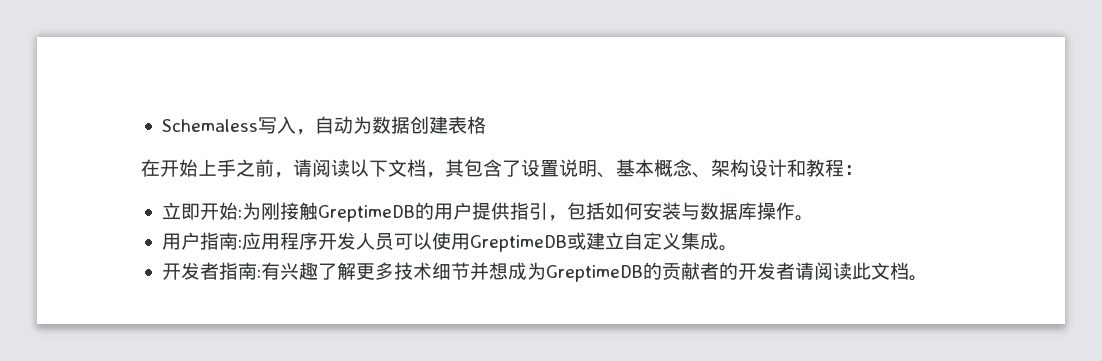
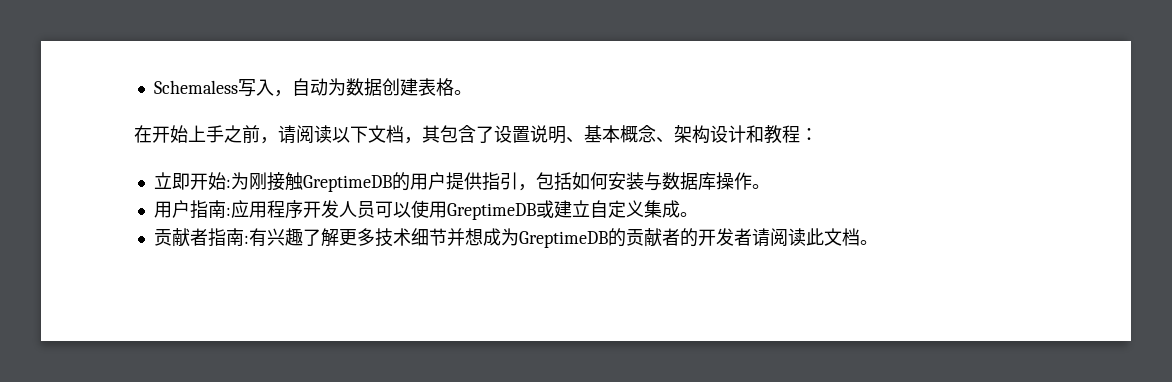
- Schemaless写入，自动为数据创建表格
+ Schemaless写入，自动为数据创建表格。
- 开发者指南:有兴趣了解更多技术细节并想成为GreptimeDB的贡献者的开发者请阅读此文档。
+ 贡献者指南:有兴趣了解更多技术细节并想成为GreptimeDB的贡献者的开发者请阅读此文档。

